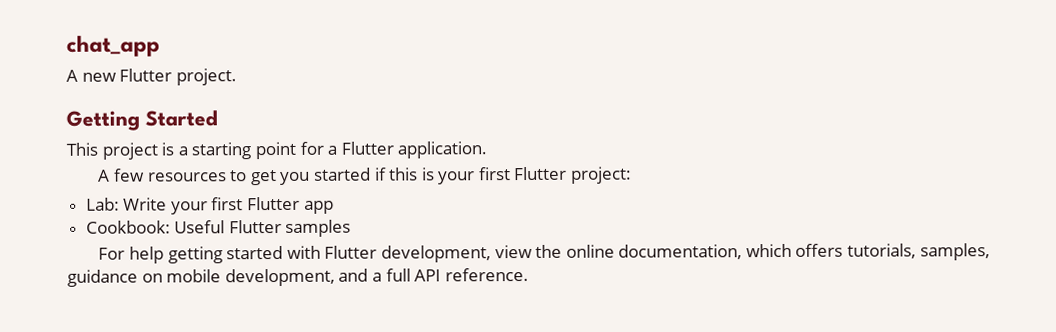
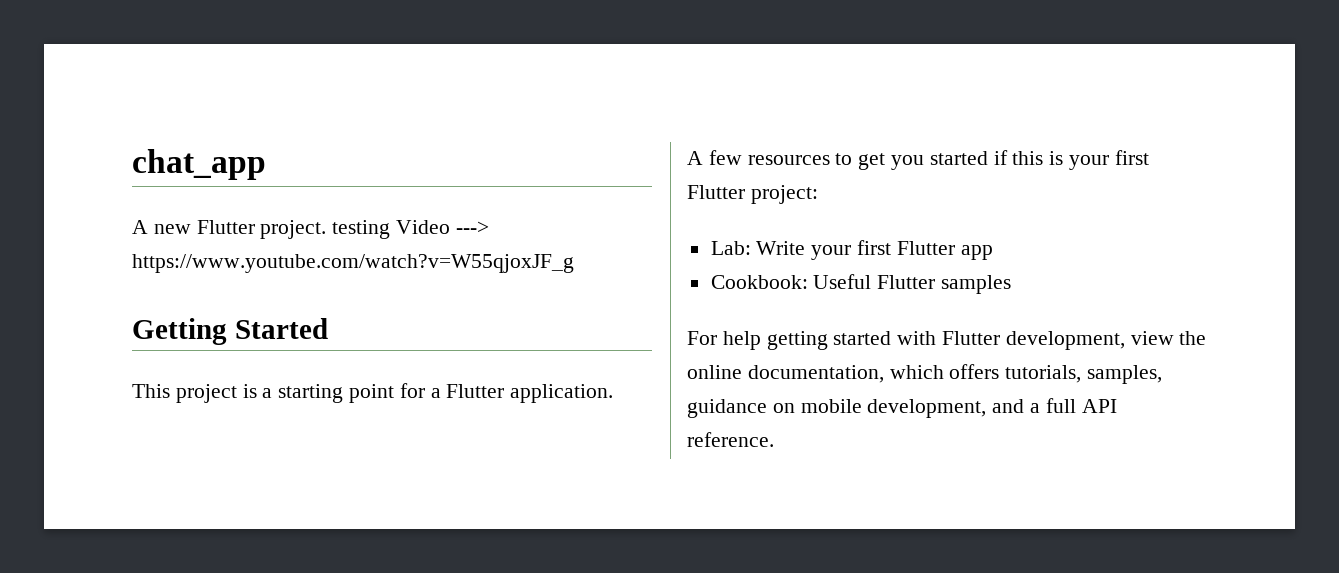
- A new Flutter project.
+ A new Flutter project. testing Video ---> https://www.youtube.com/watch?v=W55qjoxJF_g

